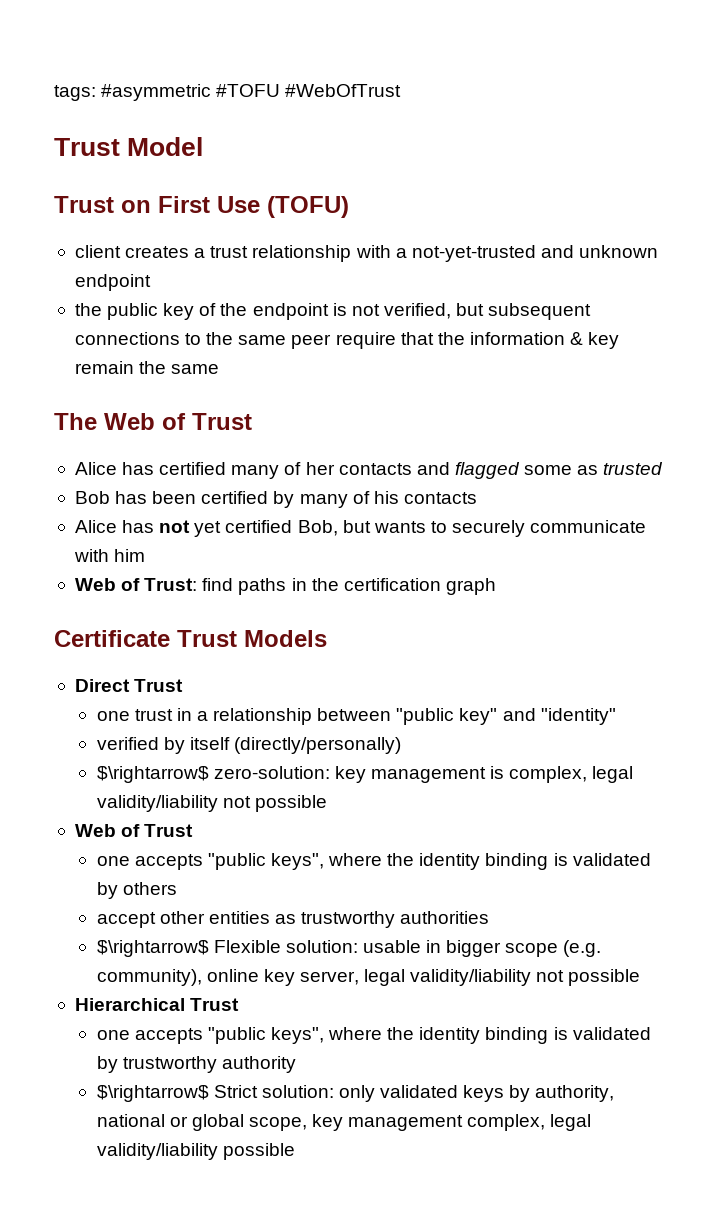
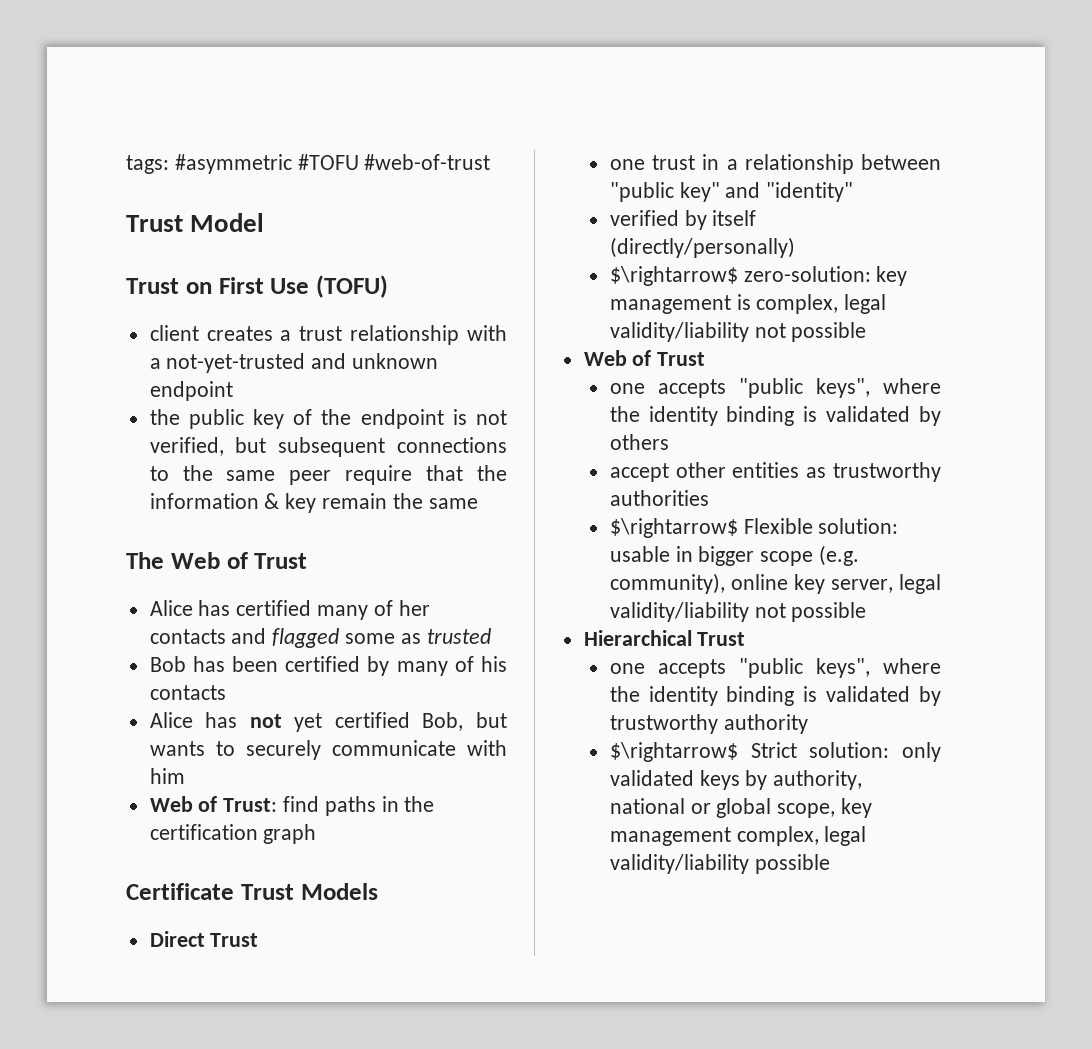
- tags: #asymmetric #TOFU #WebOfTrust
+ tags: #asymmetric #TOFU #web-of-trust

